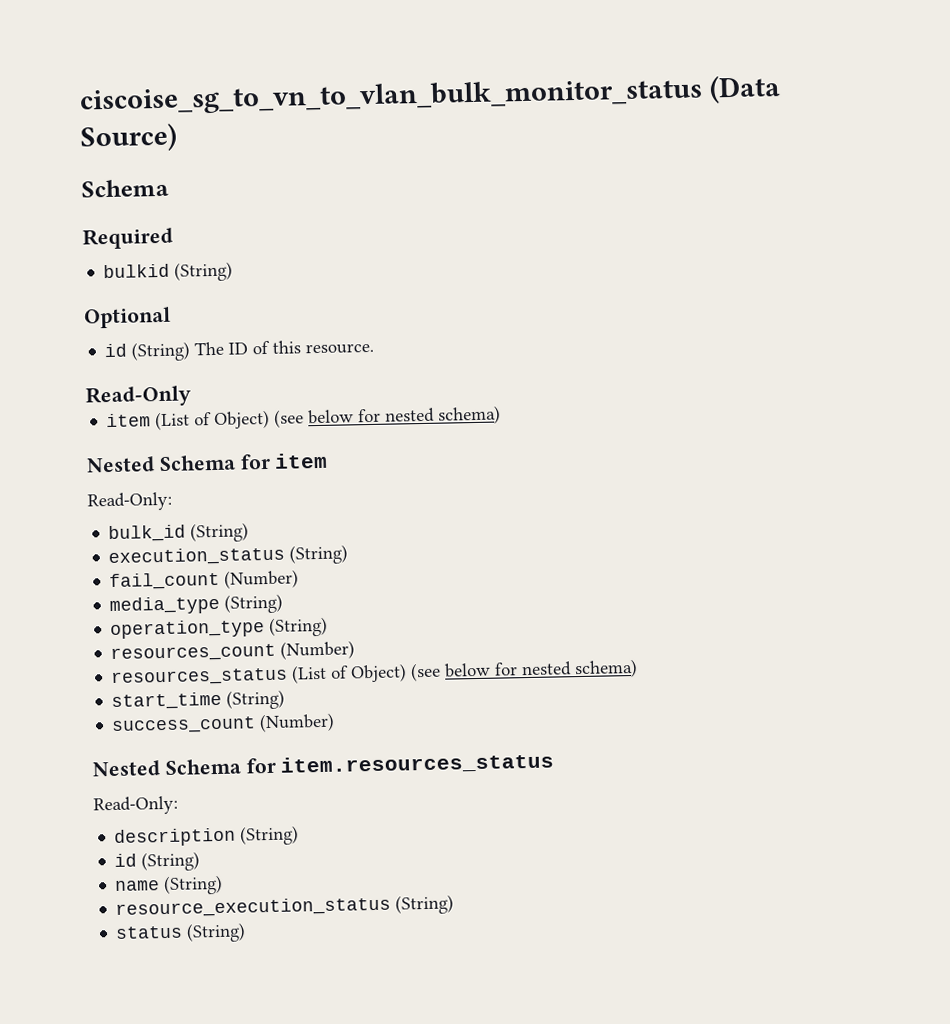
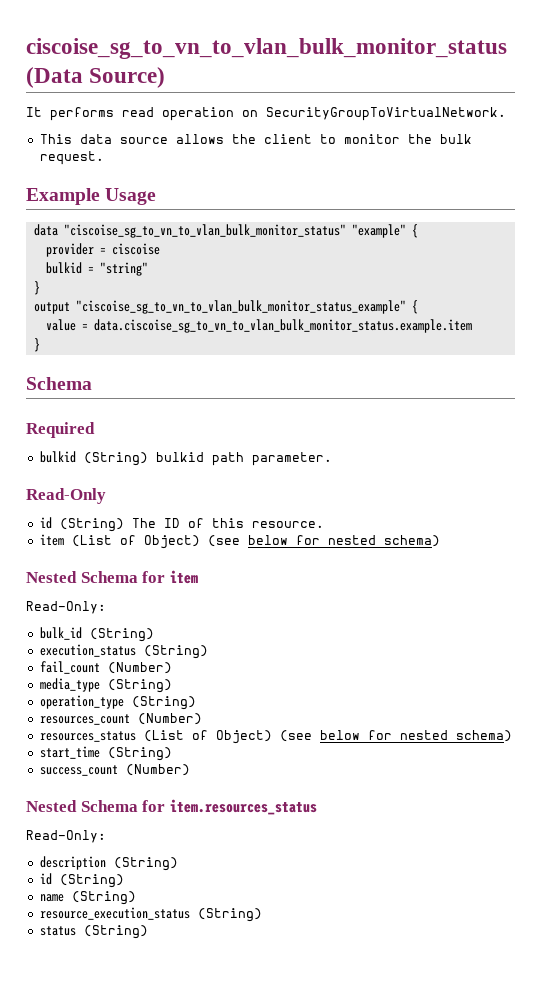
+ It performs read operation on SecurityGroupToVirtualNetwork.
+ This data source allows the client to monitor the bulk request.
+ Example Usage
+ data "ciscoise_sg_to_vn_to_vlan_bulk_monitor_status" "example" {
+ provider = ciscoise
+ bulkid = "string"
+ }
+ output "ciscoise_sg_to_vn_to_vlan_bulk_monitor_status_example" {
+ value = data.ciscoise_sg_to_vn_to_vlan_bulk_monitor_status.example.item
+ }
- bulkid (String)
- Optional
+ bulkid (String) bulkid path parameter.
+ Read-Only
- Read-Only

